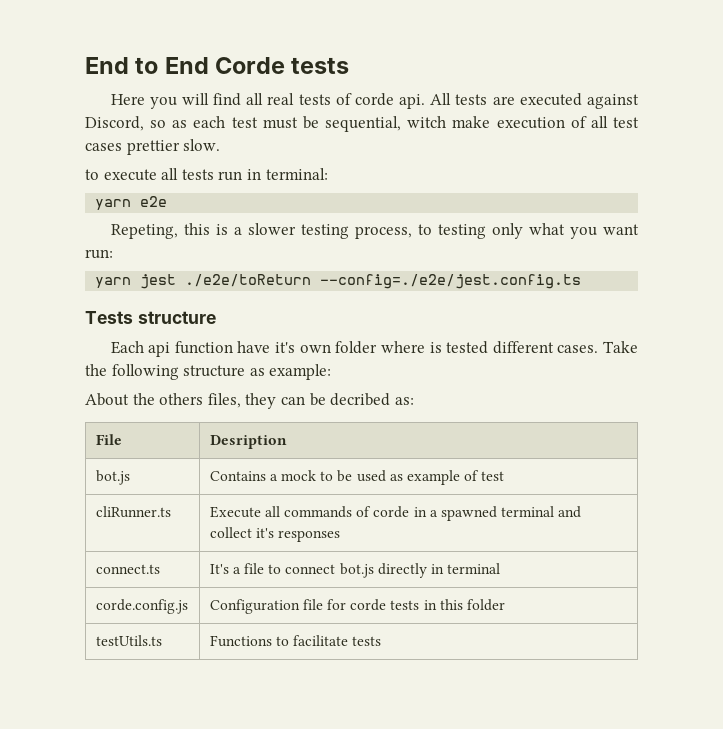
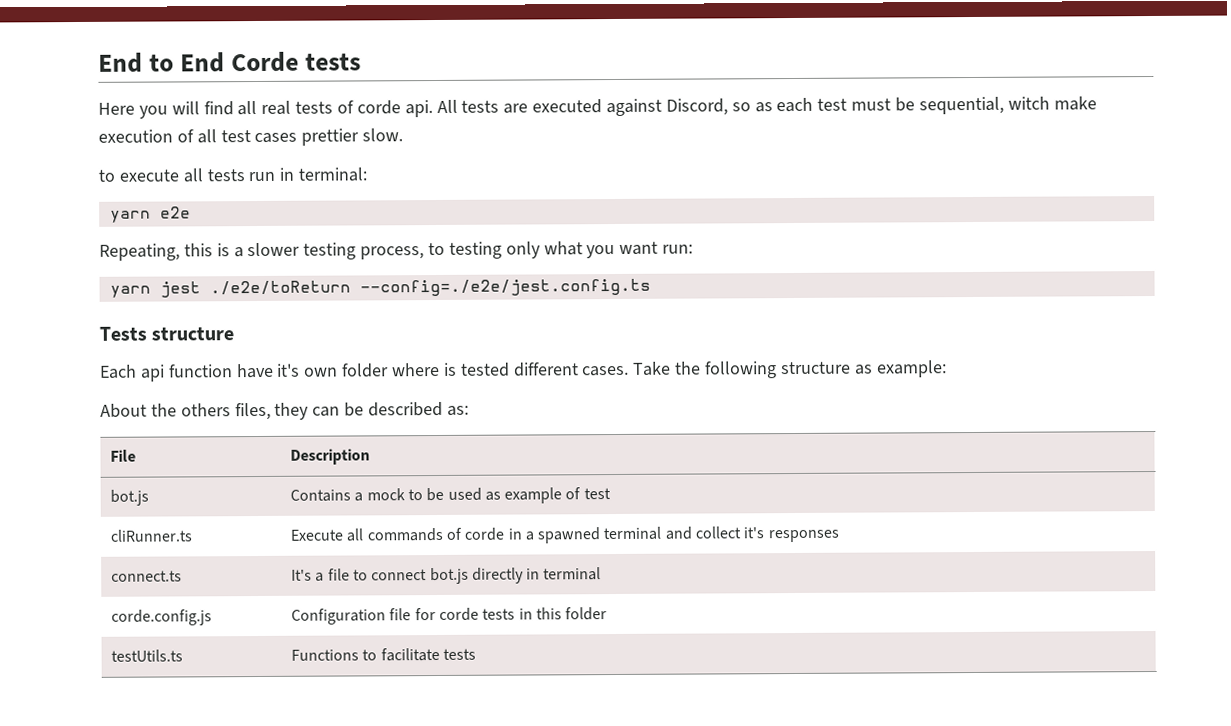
- Repeting, this is a slower testing process, to testing only what you want run:
+ Repeating, this is a slower testing process, to testing only what you want run:
- About the others files, they can be decribed as:
+ About the others files, they can be described as:
- File | Desription
+ File | Description

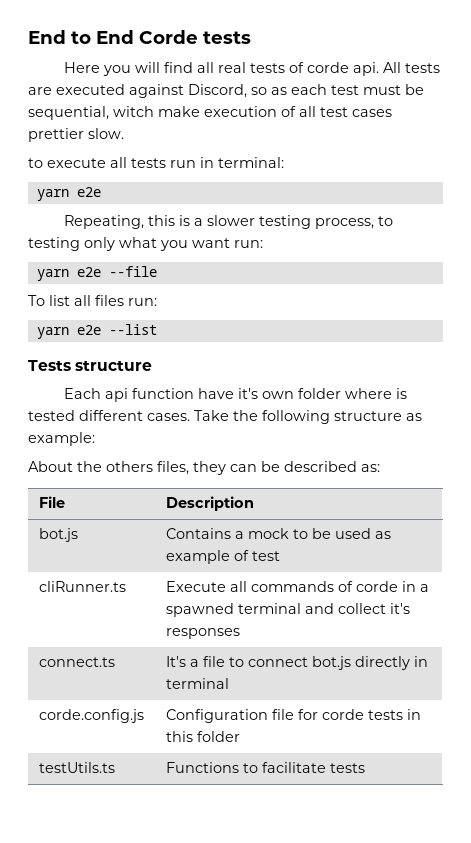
- yarn jest ./e2e/toReturn --config=./e2e/jest.config.ts
+ yarn e2e --file
+ To list all files run:
+ yarn e2e --list

